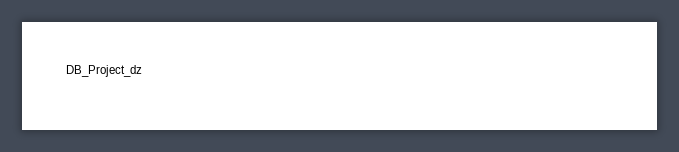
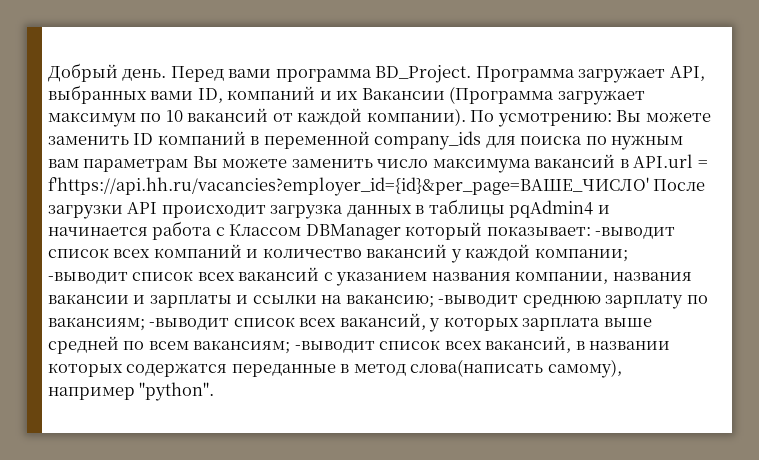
- DB_Project_dz
+ Добрый день. Перед вами программа BD_Project. Программа загружает API, выбранных вами ID, компаний и их Вакансии (Программа загружает максимум по 10 вакансий от каждой компании). По усмотрению: Вы можете заменить ID компаний в переменной company_ids для поиска по нужным вам параметрам Вы можете заменить число максимума вакансий в API.url = f'https://api.hh.ru/vacancies?employer_id={id}&per_page=ВАШЕ_ЧИСЛО' После загрузки API происходит загрузка данных в таблицы pqAdmin4 и начинается работа с Классом DBManager который показывает: -выводит список всех компаний и количество вакансий у каждой компании; -выводит список всех вакансий с указанием названия компании, названия вакансии и зарплаты и ссылки на вакансию; -выводит среднюю зарплату по вакансиям; -выводит список всех вакансий, у которых зарплата выше средней по всем вакансиям; -выводит список всех вакансий, в названии которых содержатся переданные в метод слова(написать самому), например "python".

